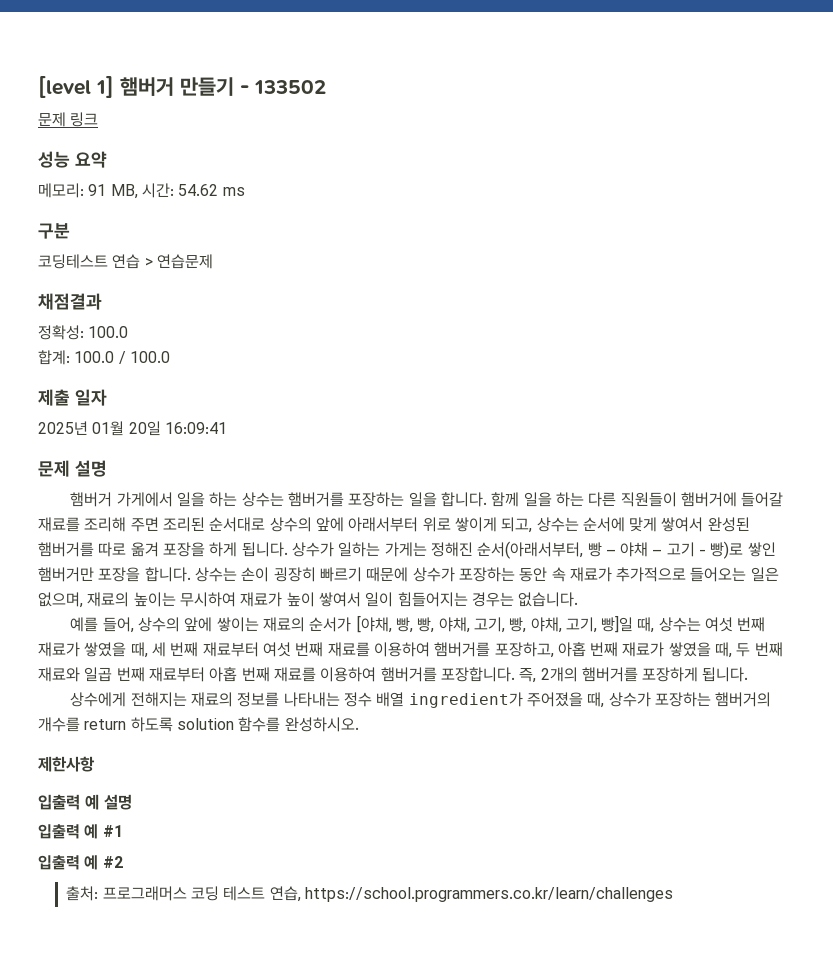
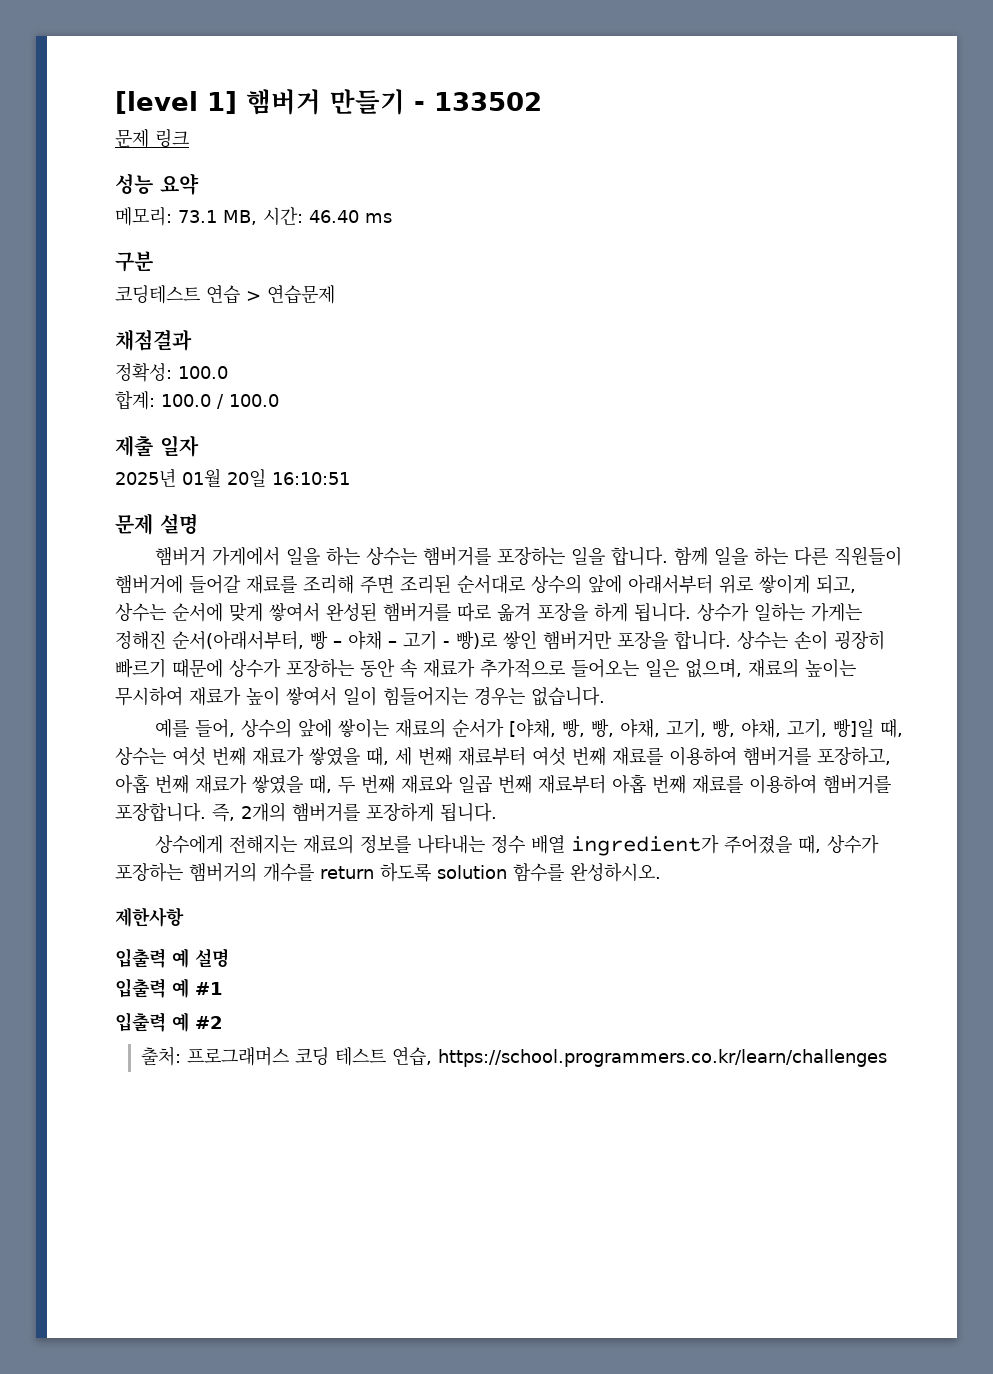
- 메모리: 91 MB, 시간: 54.62 ms
+ 메모리: 73.1 MB, 시간: 46.40 ms
- 2025년 01월 20일 16:09:41
+ 2025년 01월 20일 16:10:51

